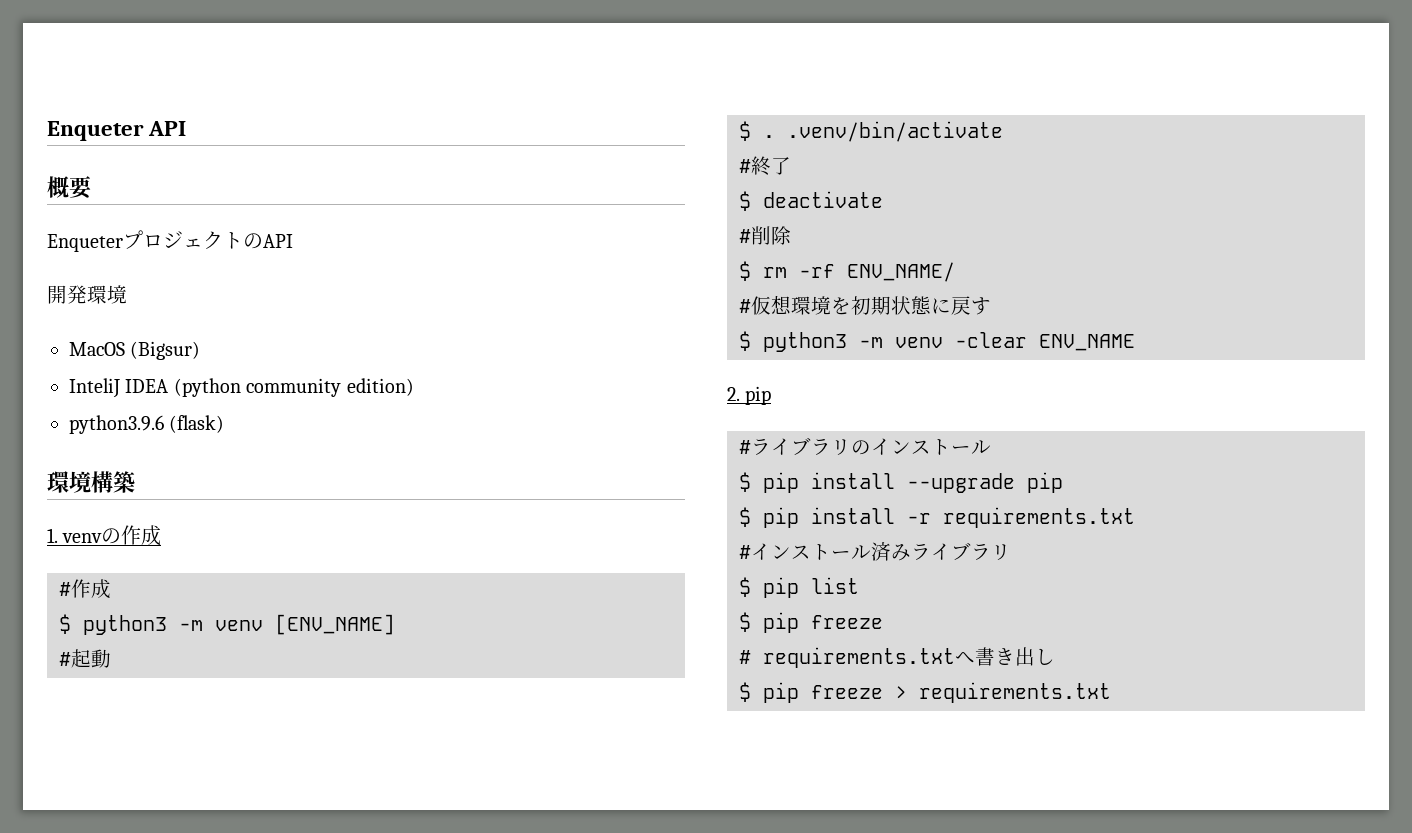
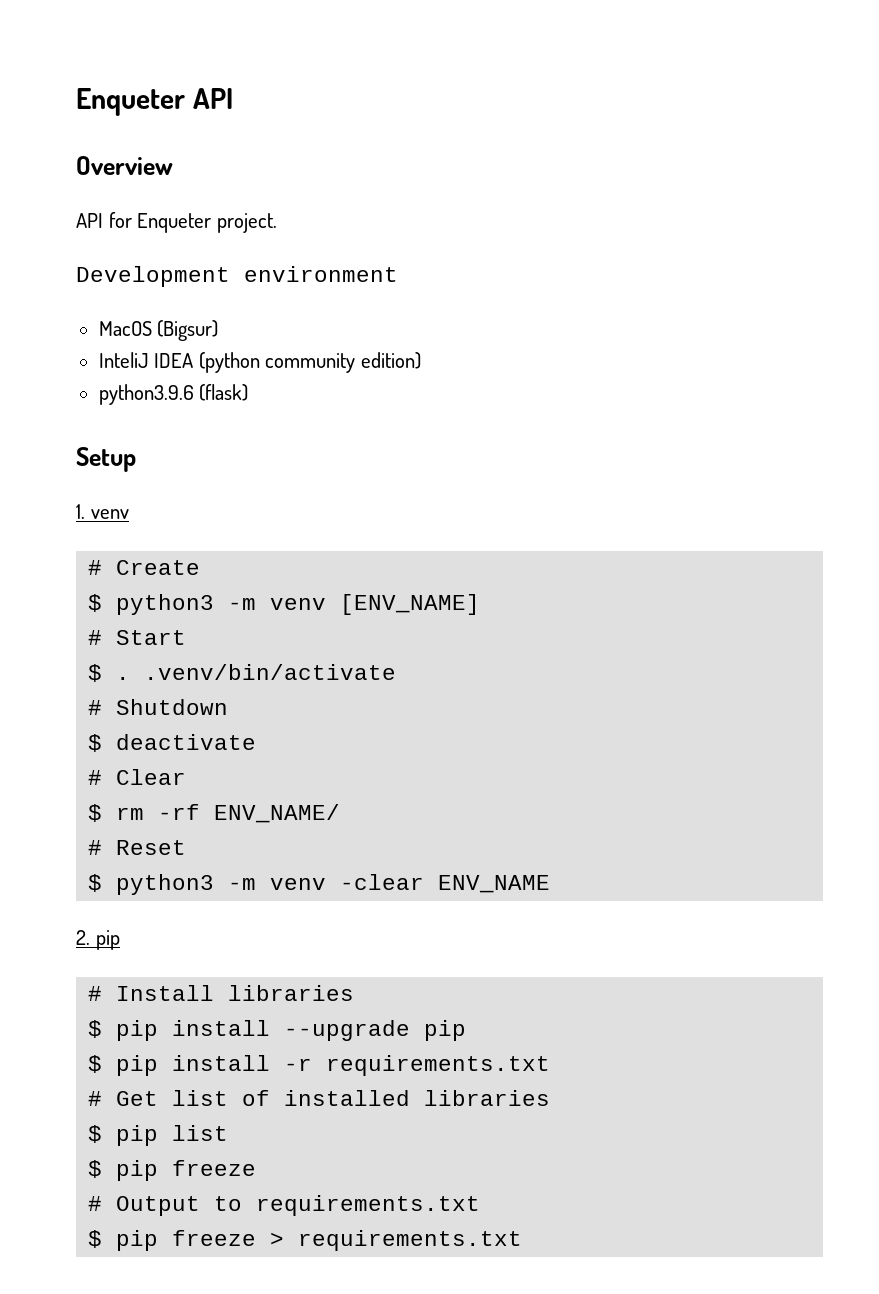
- 概要
- EnqueterプロジェクトのAPI
- 開発環境
+ Overview
+ API for Enqueter project.
+ Development environment
- 環境構築
+ Setup
- 1. venvの作成
- #作成
+ 1. venv
+ # Create
- #起動
+ # Start
- #終了
+ # Shutdown
- #削除
+ # Clear
- #仮想環境を初期状態に戻す
+ # Reset
- #ライブラリのインストール
+ # Install libraries
- #インストール済みライブラリ
+ # Get list of installed libraries
- # requirements.txtへ書き出し
+ # Output to requirements.txt

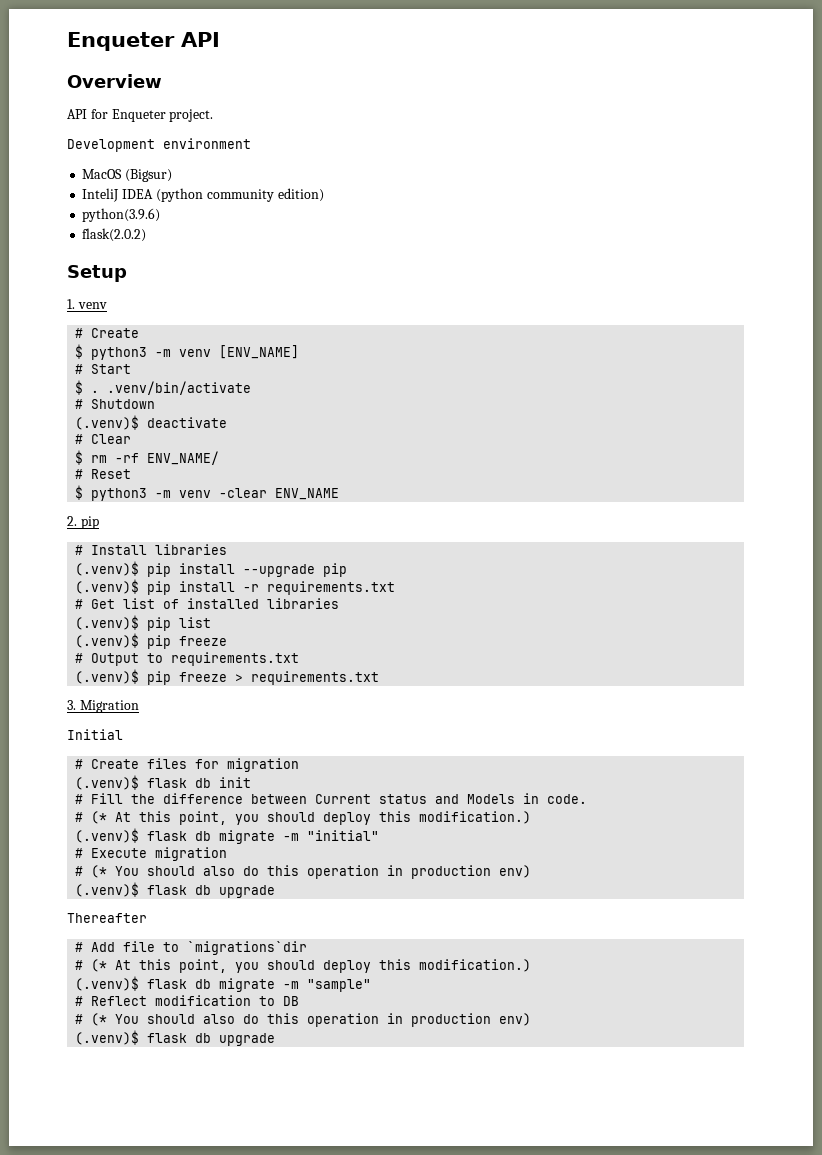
- python3.9.6 (flask)
+ python(3.9.6)
+ flask(2.0.2)
- $ deactivate
+ (.venv)$ deactivate
- $ pip install --upgrade pip
+ (.venv)$ pip install --upgrade pip
- $ pip install -r requirements.txt
+ (.venv)$ pip install -r requirements.txt
- $ pip list
- $ pip freeze
+ (.venv)$ pip list
+ (.venv)$ pip freeze
- $ pip freeze > requirements.txt
+ (.venv)$ pip freeze > requirements.txt
+ 3. Migration
+ Initial
+ # Create files for migration
+ (.venv)$ flask db init
+ # Fill the difference between Current status and Models in code.
+ # (* At this point, you should deploy this modification.)
+ (.venv)$ flask db migrate -m "initial"
+ # Execute migration
+ # (* You should also do this operation in production env)
+ (.venv)$ flask db upgrade
+ Thereafter
+ # Add file to `migrations`dir
+ # (* At this point, you should deploy this modification.)
+ (.venv)$ flask db migrate -m "sample"
+ # Reflect modification to DB
+ # (* You should also do this operation in production env)
+ (.venv)$ flask db upgrade

